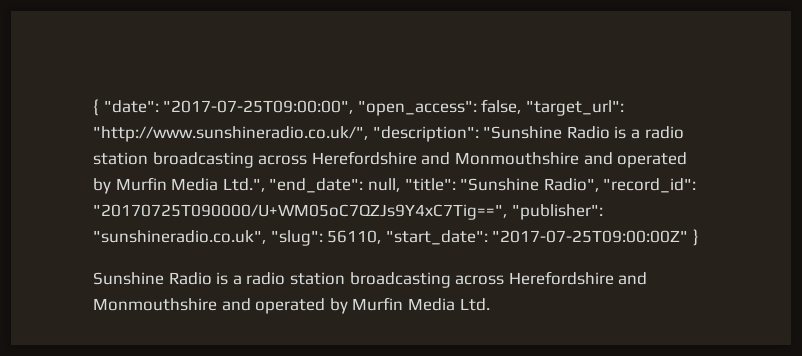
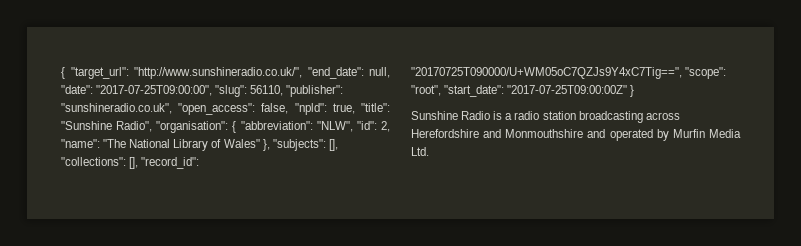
- { "date": "2017-07-25T09:00:00", "open_access": false, "target_url": "http://www.sunshineradio.co.uk/", "description": "Sunshine Radio is a radio station broadcasting across Herefordshire and Monmouthshire and operated by Murfin Media Ltd.", "end_date": null, "title": "Sunshine Radio", "record_id": "20170725T090000/U+WM05oC7QZJs9Y4xC7Tig==", "publisher": "sunshineradio.co.uk", "slug": 56110, "start_date": "2017-07-25T09:00:00Z" }
+ { "target_url": "http://www.sunshineradio.co.uk/", "end_date": null, "date": "2017-07-25T09:00:00", "slug": 56110, "publisher": "sunshineradio.co.uk", "open_access": false, "npld": true, "title": "Sunshine Radio", "organisation": { "abbreviation": "NLW", "id": 2, "name": "The National Library of Wales" }, "subjects": [], "collections": [], "record_id": "20170725T090000/U+WM05oC7QZJs9Y4xC7Tig==", "scope": "root", "start_date": "2017-07-25T09:00:00Z" }

